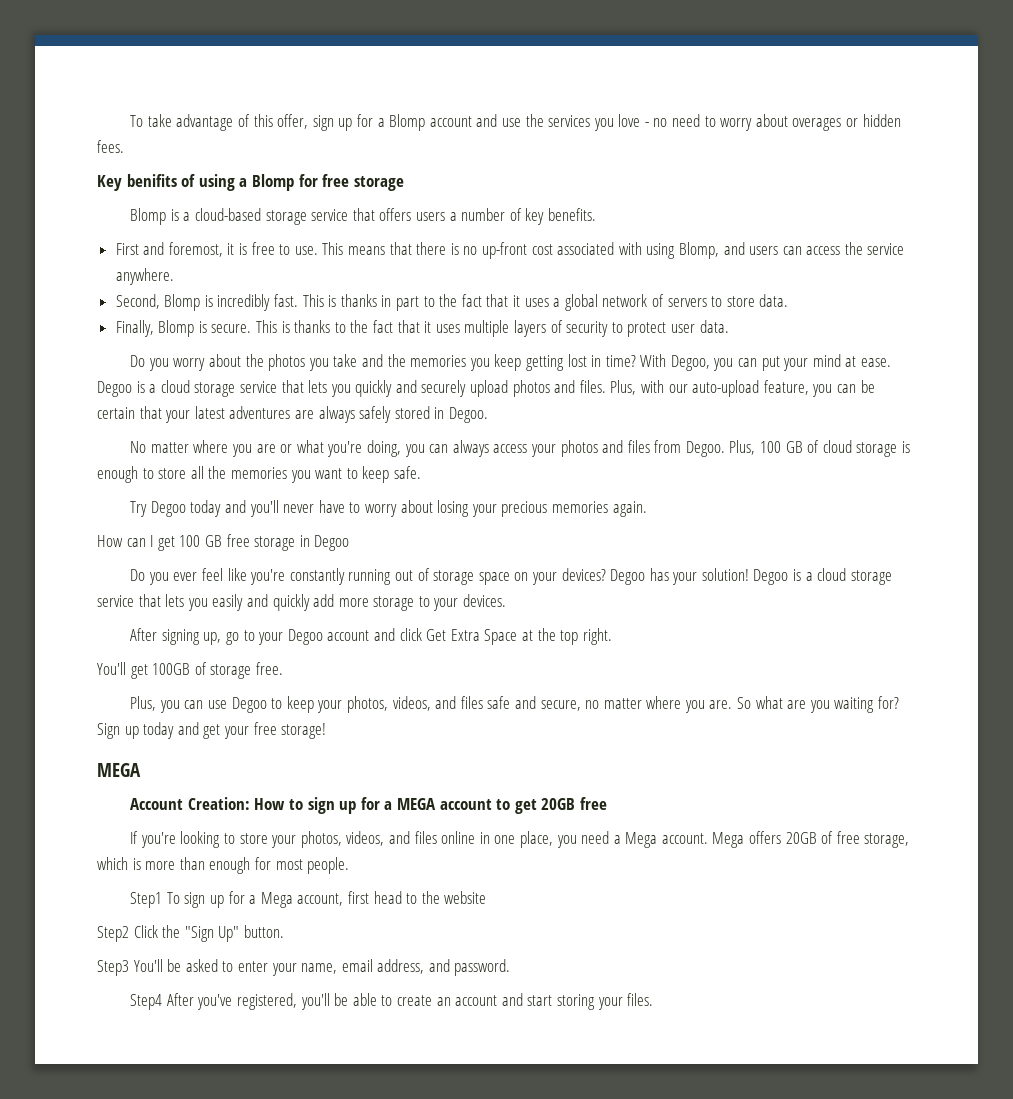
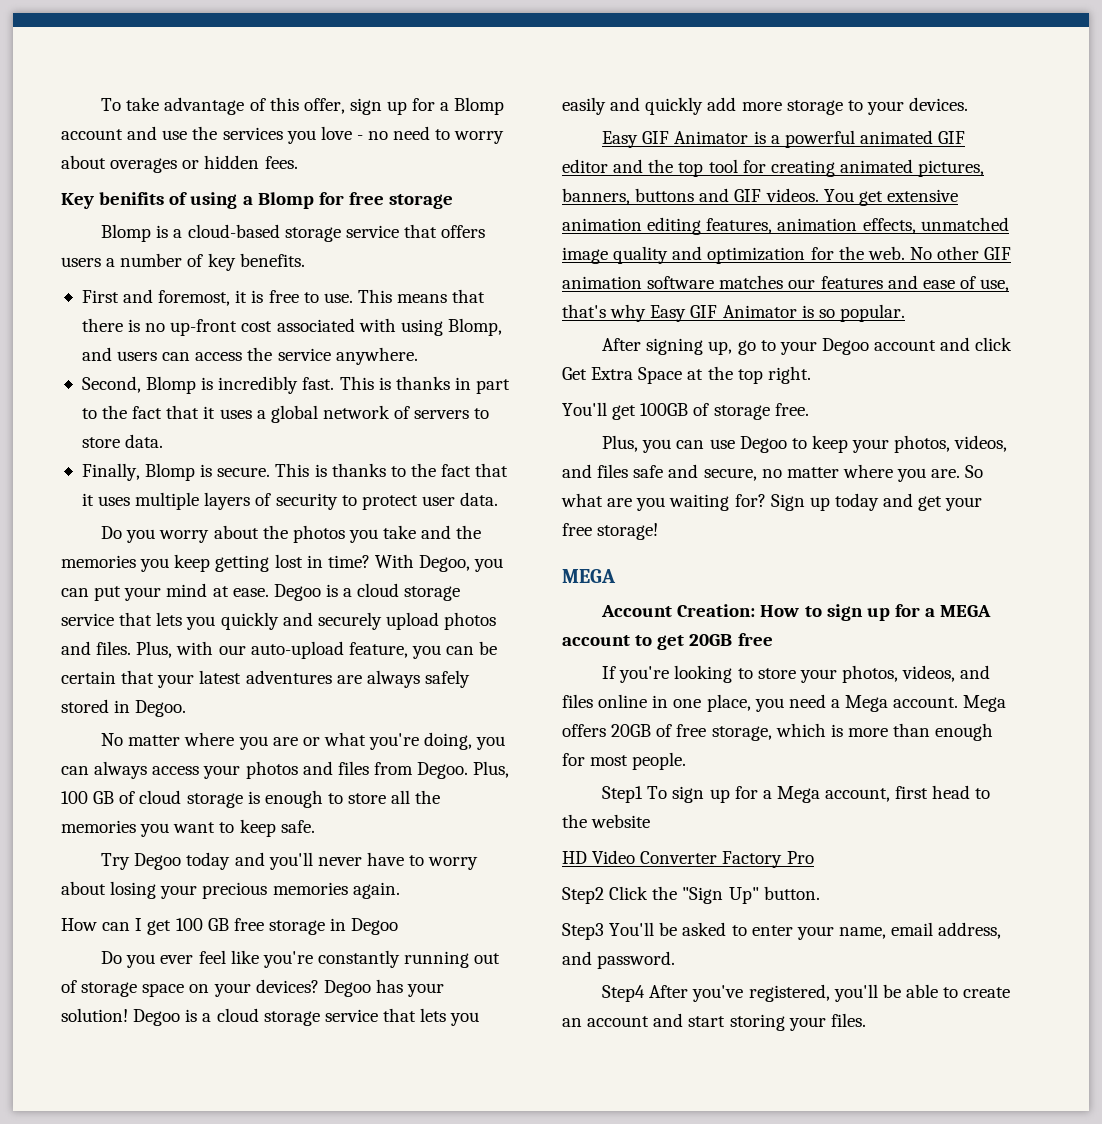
+ Easy GIF Animator is a powerful animated GIF editor and the top tool for creating animated pictures, banners, buttons and GIF videos. You get extensive animation editing features, animation effects, unmatched image quality and optimization for the web. No other GIF animation software matches our features and ease of use, that's why Easy GIF Animator is so popular.
+ HD Video Converter Factory Pro

